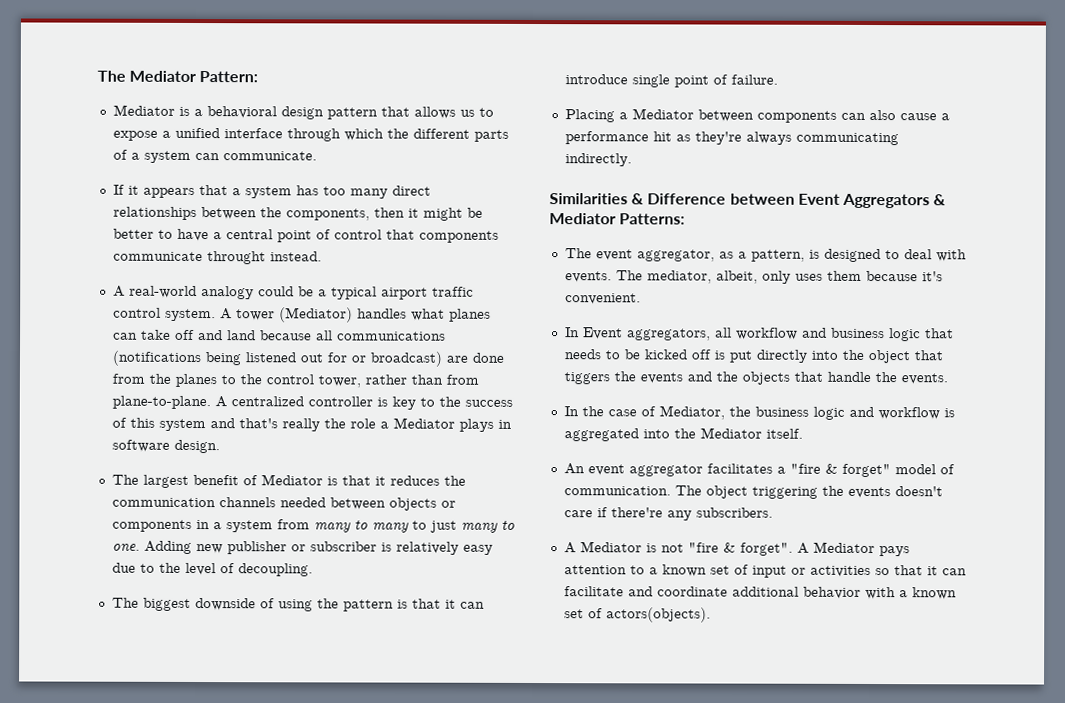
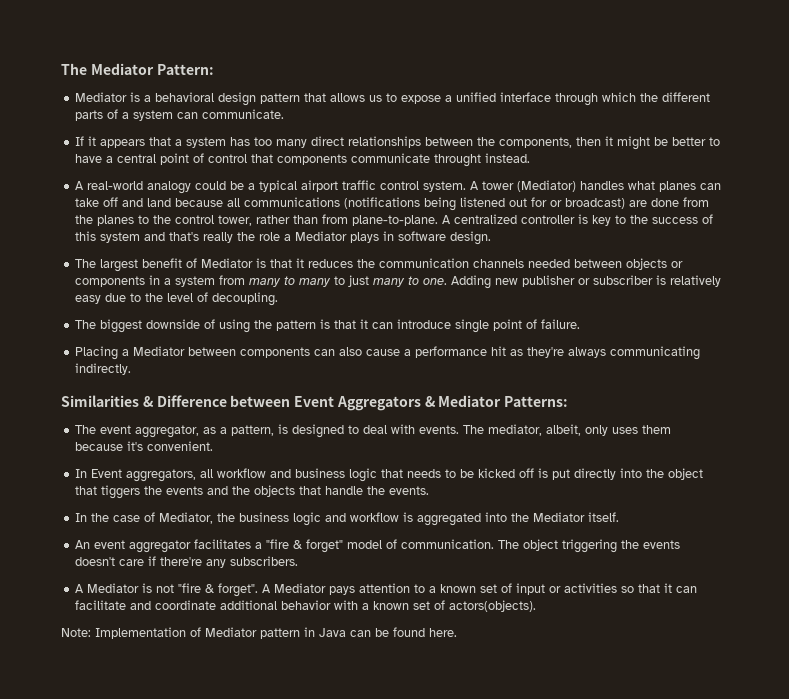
+ Note: Implementation of Mediator pattern in Java can be found here.

